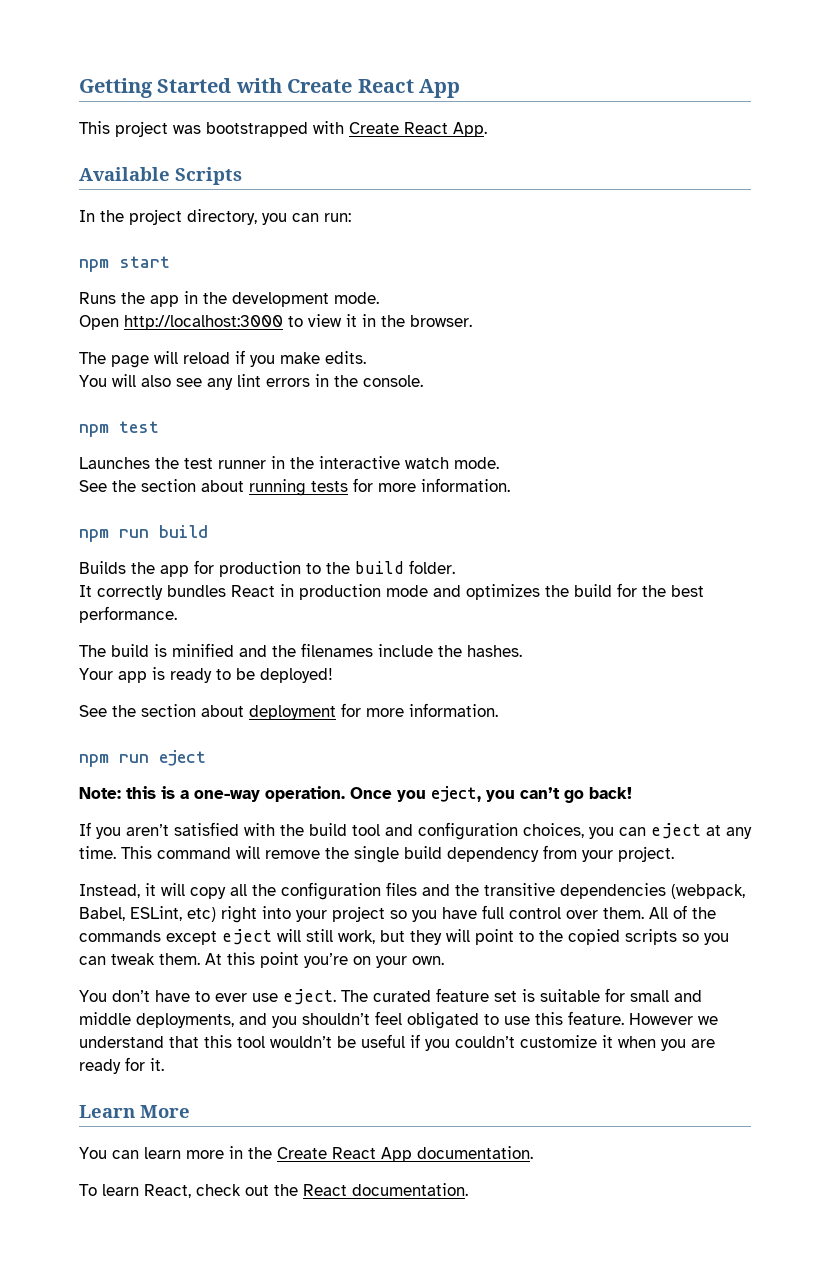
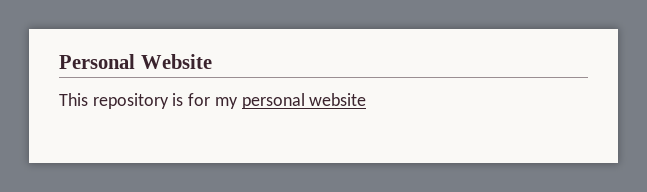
- Getting Started with Create React App
- This project was bootstrapped with Create React App.
- Available Scripts
- In the project directory, you can run:
- npm start
- Runs the app in the development mode.
- Open http://localhost:3000 to view it in the browser.
- The page will reload if you make edits.
- You will also see any lint errors in the console.
- npm test
- Launches the test runner in the interactive watch mode.
- See the section about running tests for more information.
- npm run build
- Builds the app for production to the build folder.
- It correctly bundles React in production mode and optimizes the build for the best performance.
- The build is minified and the filenames include the hashes.
- Your app is ready to be deployed!
- See the section about deployment for more information.
- npm run eject
- Note: this is a one-way operation. Once you eject, you can’t go back!
- If you aren’t satisfied with the build tool and configuration choices, you can eject at any time. This command will remove the single build dependency from your project.
- Instead, it will copy all the configuration files and the transitive dependencies (webpack, Babel, ESLint, etc) right into your project so you have full control over them. All of the commands except eject will still work, but they will point to the copied scripts so you can tweak them. At this point you’re on your own.
- You don’t have to ever use eject. The curated feature set is suitable for small and middle deployments, and you shouldn’t feel obligated to use this feature. However we understand that this tool wouldn’t be useful if you couldn’t customize it when you are ready for it.
- Learn More
- You can learn more in the Create React App documentation.
- To learn React, check out the React documentation.
+ Personal Website
+ This repository is for my personal website

